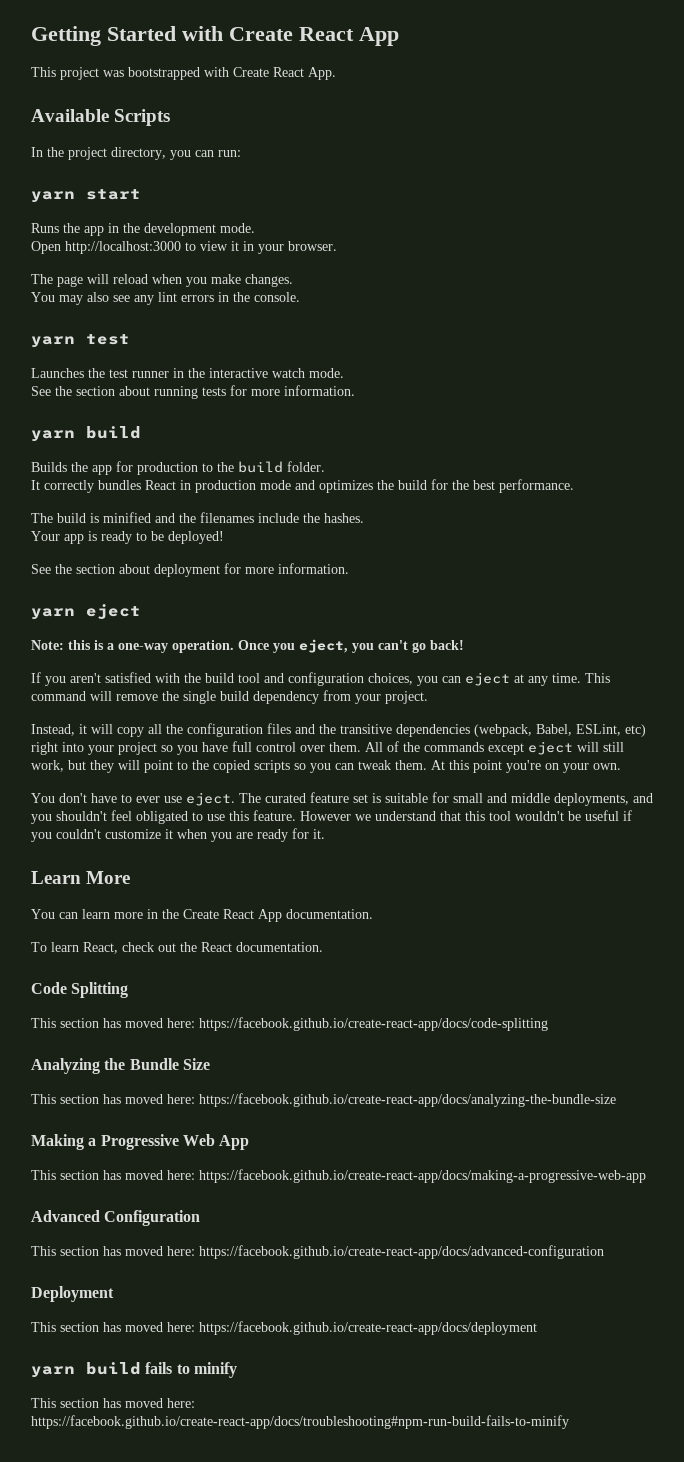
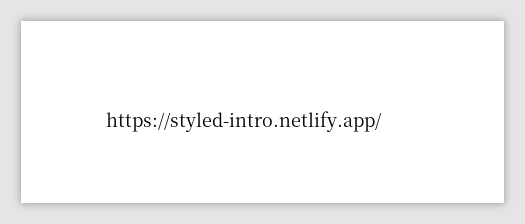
- Getting Started with Create React App
- This project was bootstrapped with Create React App.
- Available Scripts
- In the project directory, you can run:
- yarn start
- Runs the app in the development mode.
- Open http://localhost:3000 to view it in your browser.
- The page will reload when you make changes.
- You may also see any lint errors in the console.
- yarn test
- Launches the test runner in the interactive watch mode.
- See the section about running tests for more information.
- yarn build
- Builds the app for production to the build folder.
- It correctly bundles React in production mode and optimizes the build for the best performance.
- The build is minified and the filenames include the hashes.
- Your app is ready to be deployed!
- See the section about deployment for more information.
- yarn eject
- Note: this is a one-way operation. Once you eject, you can't go back!
- If you aren't satisfied with the build tool and configuration choices, you can eject at any time. This command will remove the single build dependency from your project.
- Instead, it will copy all the configuration files and the transitive dependencies (webpack, Babel, ESLint, etc) right into your project so you have full control over them. All of the commands except eject will still work, but they will point to the copied scripts so you can tweak them. At this point you're on your own.
- You don't have to ever use eject. The curated feature set is suitable for small and middle deployments, and you shouldn't feel obligated to use this feature. However we understand that this tool wouldn't be useful if you couldn't customize it when you are ready for it.
- Learn More
- You can learn more in the Create React App documentation.
- To learn React, check out the React documentation.
- Code Splitting
- This section has moved here: https://facebook.github.io/create-react-app/docs/code-splitting
- Analyzing the Bundle Size
- This section has moved here: https://facebook.github.io/create-react-app/docs/analyzing-the-bundle-size
- Making a Progressive Web App
- This section has moved here: https://facebook.github.io/create-react-app/docs/making-a-progressive-web-app
- Advanced Configuration
- This section has moved here: https://facebook.github.io/create-react-app/docs/advanced-configuration
- Deployment
- This section has moved here: https://facebook.github.io/create-react-app/docs/deployment
- yarn build fails to minify
- This section has moved here: https://facebook.github.io/create-react-app/docs/troubleshooting#npm-run-build-fails-to-minify
+ https://styled-intro.netlify.app/

